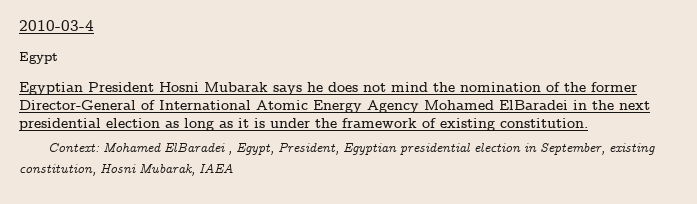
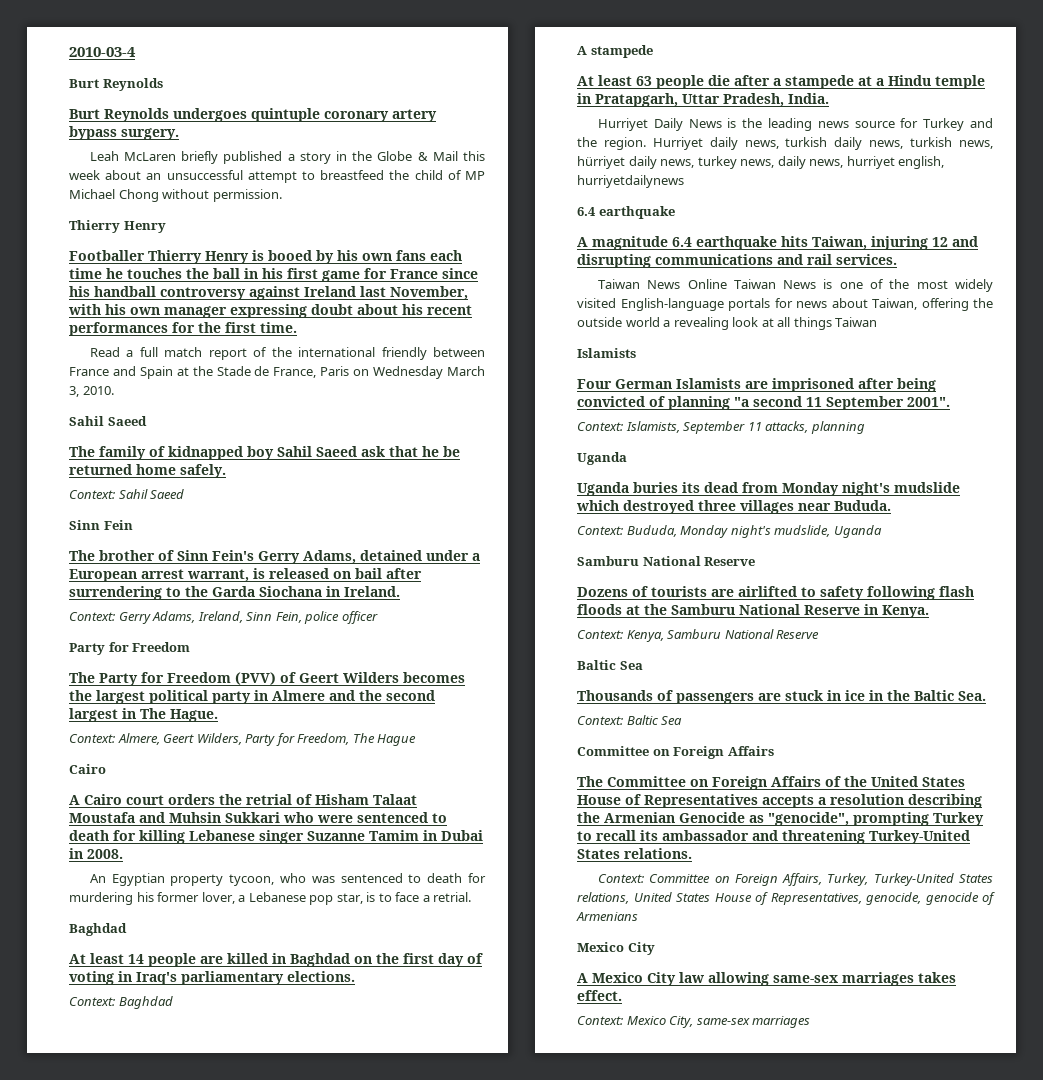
  2010-03-4
- Egypt
- Egyptian President Hosni Mubarak says he does not mind the nomination of the former Director-General of International Atomic Energy Agency Mohamed ElBaradei in the next presidential election as long as it is under the framework of existing constitution.
- Context: Mohamed ElBaradei , Egypt, President, Egyptian presidential election in September, existing constitution, Hosni Mubarak, IAEA
+ Burt Reynolds
+ Burt Reynolds undergoes quintuple coronary artery bypass surgery.
+ Leah McLaren briefly published a story in the Globe & Mail this week about an unsuccessful attempt to breastfeed the child of MP Michael Chong without permission.
+ Thierry Henry
+ Footballer Thierry Henry is booed by his own fans each time he touches the ball in his first game for France since his handball controversy against Ireland last November, with his own manager expressing doubt about his recent performances for the first time.
+ Read a full match report of the international friendly between France and Spain at the Stade de France, Paris on Wednesday March 3, 2010.
+ Sahil Saeed
+ The family of kidnapped boy Sahil Saeed ask that he be returned home safely.
+ Context: Sahil Saeed
+ Sinn Fein
+ The brother of Sinn Fein's Gerry Adams, detained under a European arrest warrant, is released on bail after surrendering to the Garda Siochana in Ireland.
+ Context: Gerry Adams, Ireland, Sinn Fein, police officer
+ Party for Freedom
+ The Party for Freedom (PVV) of Geert Wilders becomes the largest political party in Almere and the second largest in The Hague.
+ Context: Almere, Geert Wilders, Party for Freedom, The Hague
+ Cairo
+ A Cairo court orders the retrial of Hisham Talaat Moustafa and Muhsin Sukkari who were sentenced to death for killing Lebanese singer Suzanne Tamim in Dubai in 2008.
+ An Egyptian property tycoon, who was sentenced to death for murdering his former lover, a Lebanese pop star, is to face a retrial.
+ Baghdad
+ At least 14 people are killed in Baghdad on the first day of voting in Iraq's parliamentary elections.
+ Context: Baghdad
+ A stampede
+ At least 63 people die after a stampede at a Hindu temple in Pratapgarh, Uttar Pradesh, India.
+ Hurriyet Daily News is the leading news source for Turkey and the region. Hurriyet daily news, turkish daily news, turkish news, hürriyet daily news, turkey news, daily news, hurriyet english, hurriyetdailynews
+ 6.4 earthquake
+ A magnitude 6.4 earthquake hits Taiwan, injuring 12 and disrupting communications and rail services.
+ Taiwan News Online Taiwan News is one of the most widely visited English-language portals for news about Taiwan, offering the outside world a revealing look at all things Taiwan
+ Islamists
+ Four German Islamists are imprisoned after being convicted of planning "a second 11 September 2001".
+ Context: Islamists, September 11 attacks, planning
+ Uganda
+ Uganda buries its dead from Monday night's mudslide which destroyed three villages near Bududa.
+ Context: Bududa, Monday night's mudslide, Uganda
+ Samburu National Reserve
+ Dozens of tourists are airlifted to safety following flash floods at the Samburu National Reserve in Kenya.
+ Context: Kenya, Samburu National Reserve
+ Baltic Sea
+ Thousands of passengers are stuck in ice in the Baltic Sea.
+ Context: Baltic Sea
+ Committee on Foreign Affairs
+ The Committee on Foreign Affairs of the United States House of Representatives accepts a resolution describing the Armenian Genocide as "genocide", prompting Turkey to recall its ambassador and threatening Turkey-United States relations.
+ Context: Committee on Foreign Affairs, Turkey, Turkey-United States relations, United States House of Representatives, genocide, genocide of Armenians
+ Mexico City
+ A Mexico City law allowing same-sex marriages takes effect.
+ Context: Mexico City, same-sex marriages

